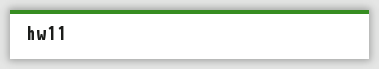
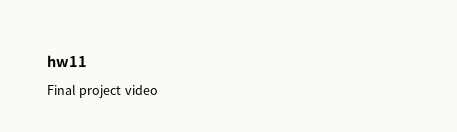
+ Final project video

